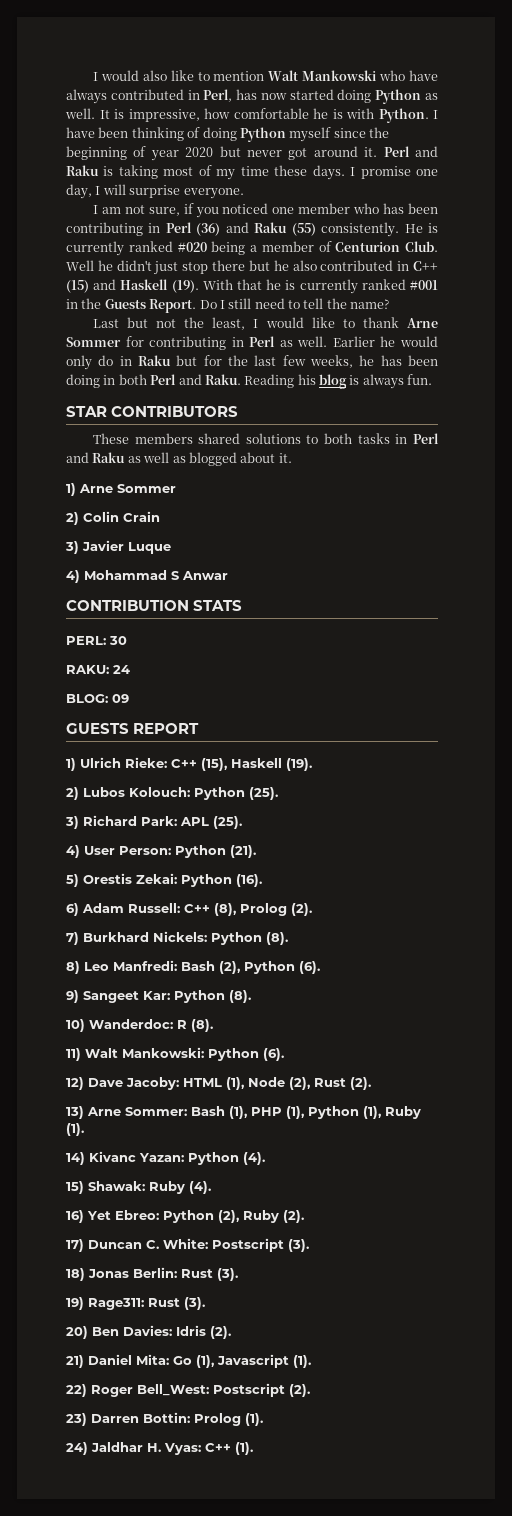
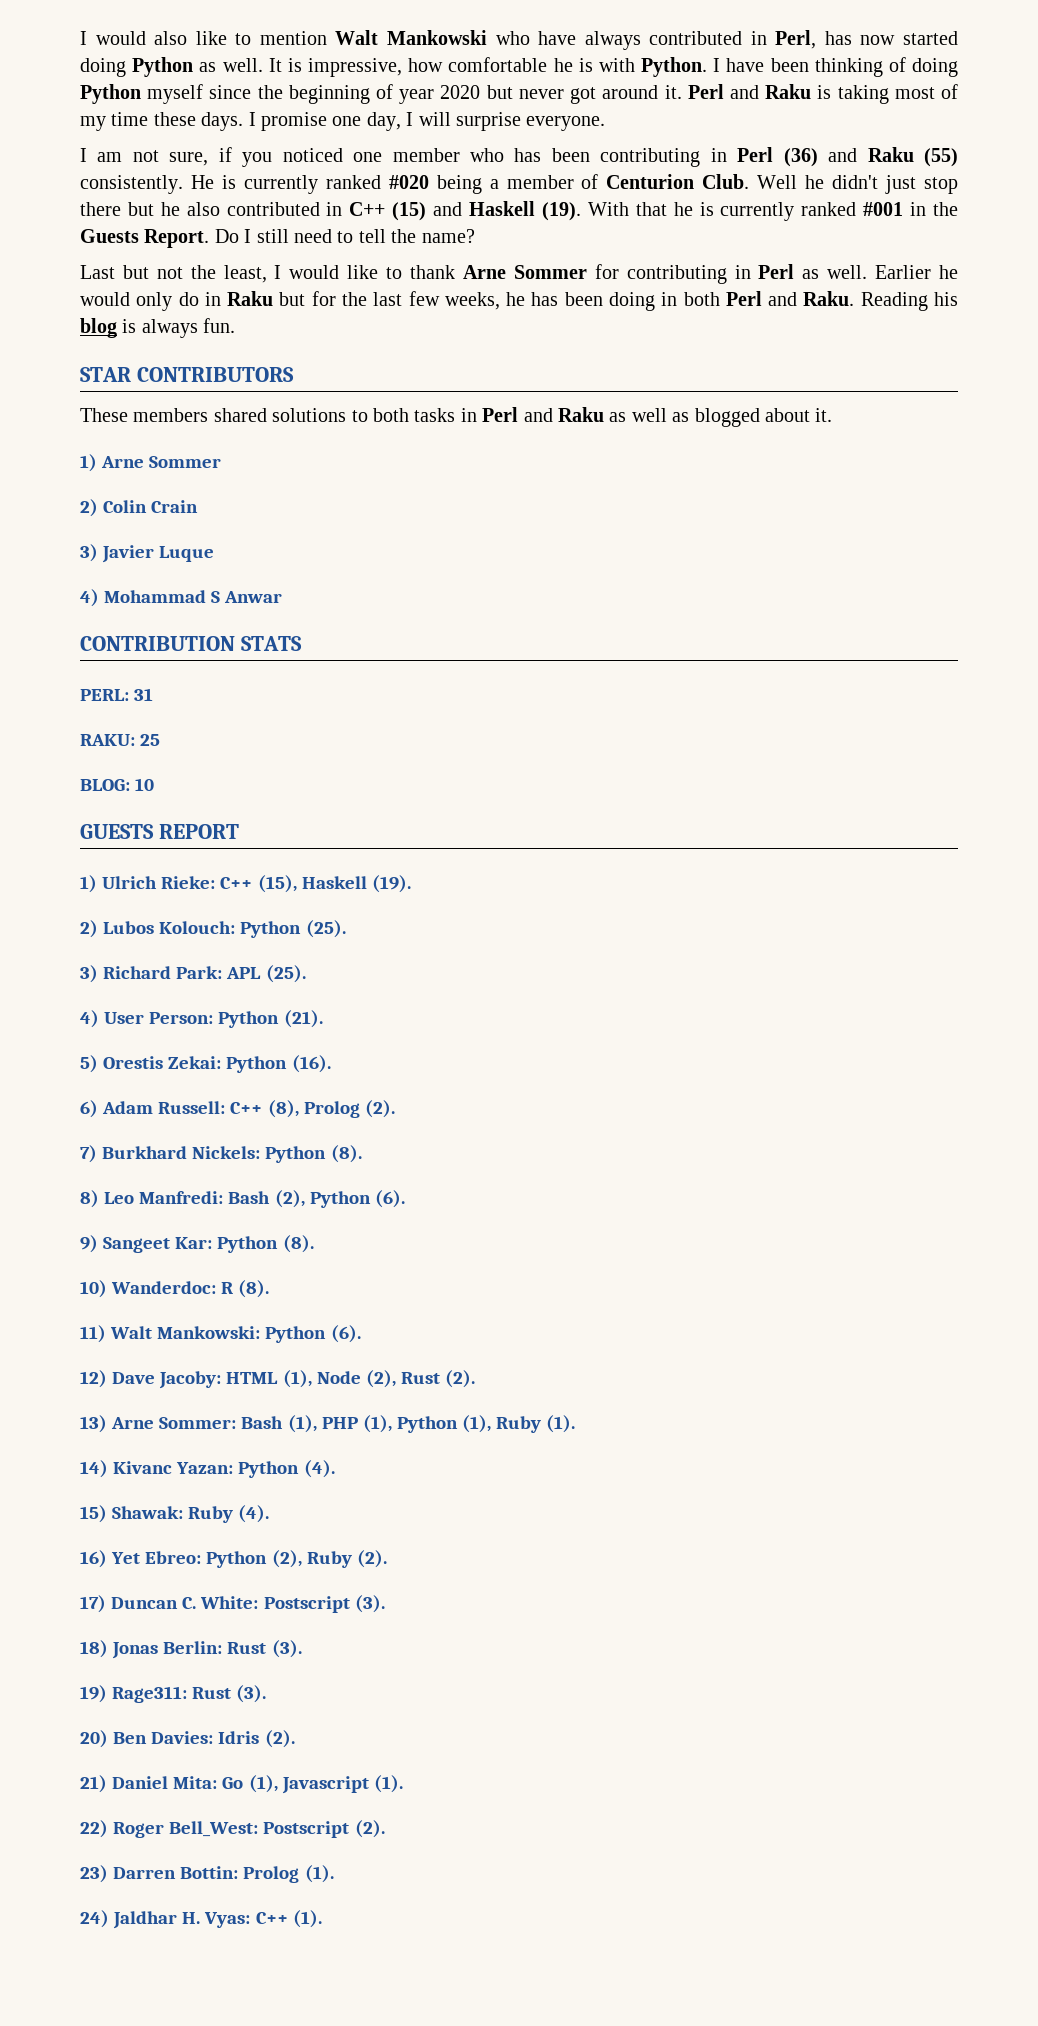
- PERL: 30
+ PERL: 31
- RAKU: 24
+ RAKU: 25
- BLOG: 09
+ BLOG: 10

